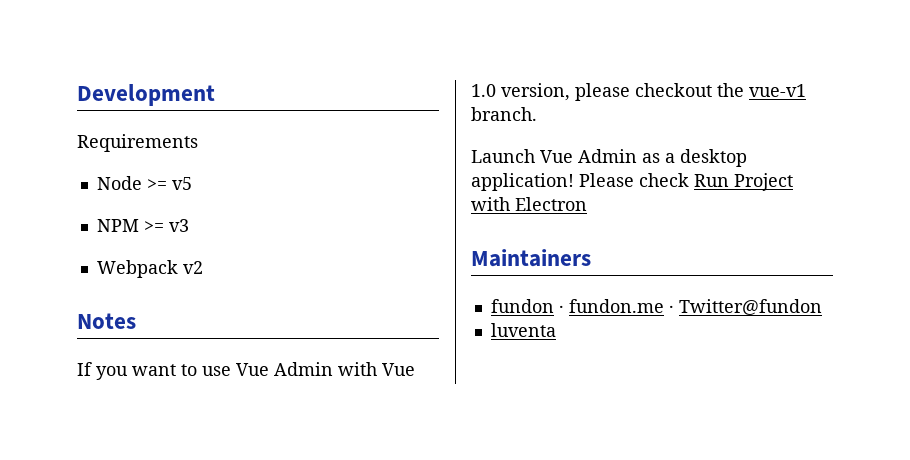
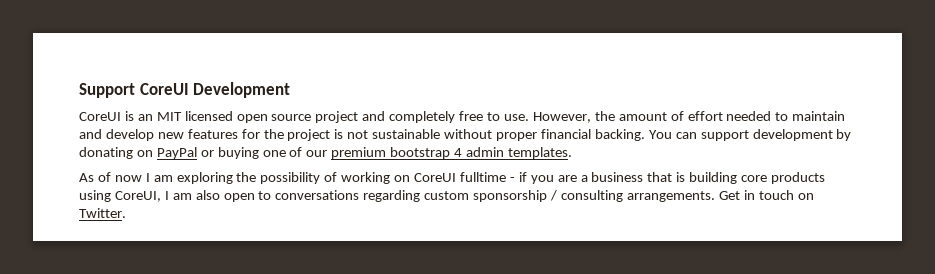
- Development
+ Support CoreUI Development
- Requirements
- Node >= v5
- NPM >= v3
- Webpack v2
- Notes
- If you want to use Vue Admin with Vue 1.0 version, please checkout the vue-v1 branch.
- Launch Vue Admin as a desktop application! Please check Run Project with Electron
- Maintainers
- fundon · fundon.me · Twitter@fundon
- luventa
+ CoreUI is an MIT licensed open source project and completely free to use. However, the amount of effort needed to maintain and develop new features for the project is not sustainable without proper financial backing. You can support development by donating on PayPal or buying one of our premium bootstrap 4 admin templates.
+ As of now I am exploring the possibility of working on CoreUI fulltime - if you are a business that is building core products using CoreUI, I am also open to conversations regarding custom sponsorship / consulting arrangements. Get in touch on Twitter.

